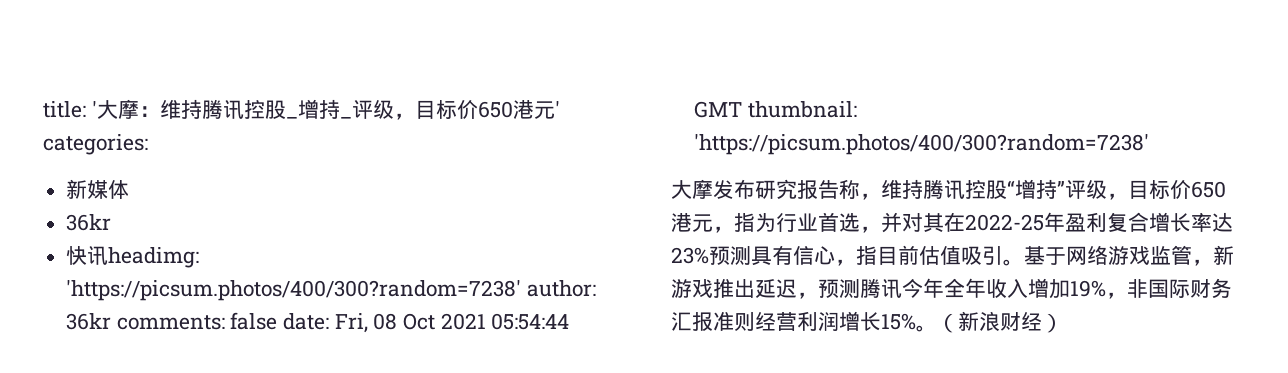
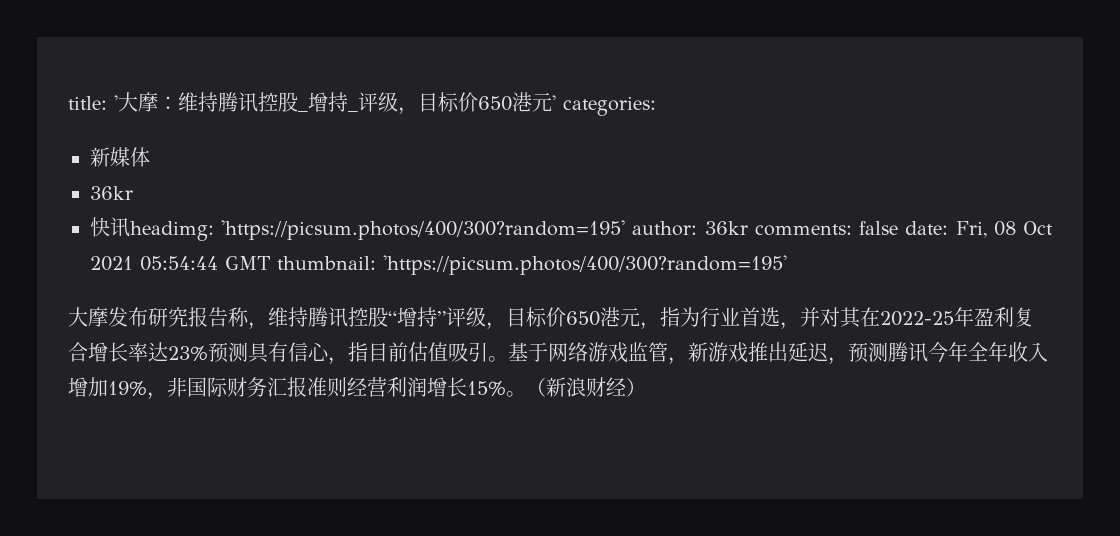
- 快讯headimg: 'https://picsum.photos/400/300?random=7238' author: 36kr comments: false date: Fri, 08 Oct 2021 05:54:44 GMT thumbnail: 'https://picsum.photos/400/300?random=7238'
+ 快讯headimg: 'https://picsum.photos/400/300?random=195' author: 36kr comments: false date: Fri, 08 Oct 2021 05:54:44 GMT thumbnail: 'https://picsum.photos/400/300?random=195'

